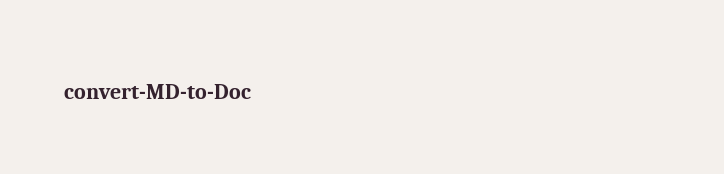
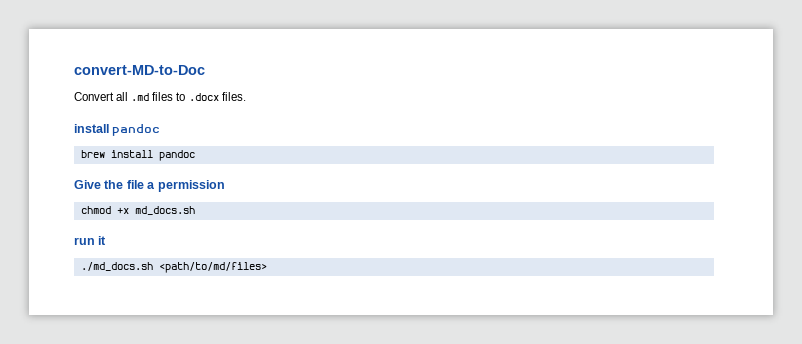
+ Convert all .md files to .docx files.
+ install pandoc
+ brew install pandoc
+ Give the file a permission
+ chmod +x md_docs.sh
+ run it
+ ./md_docs.sh <path/to/md/files>

